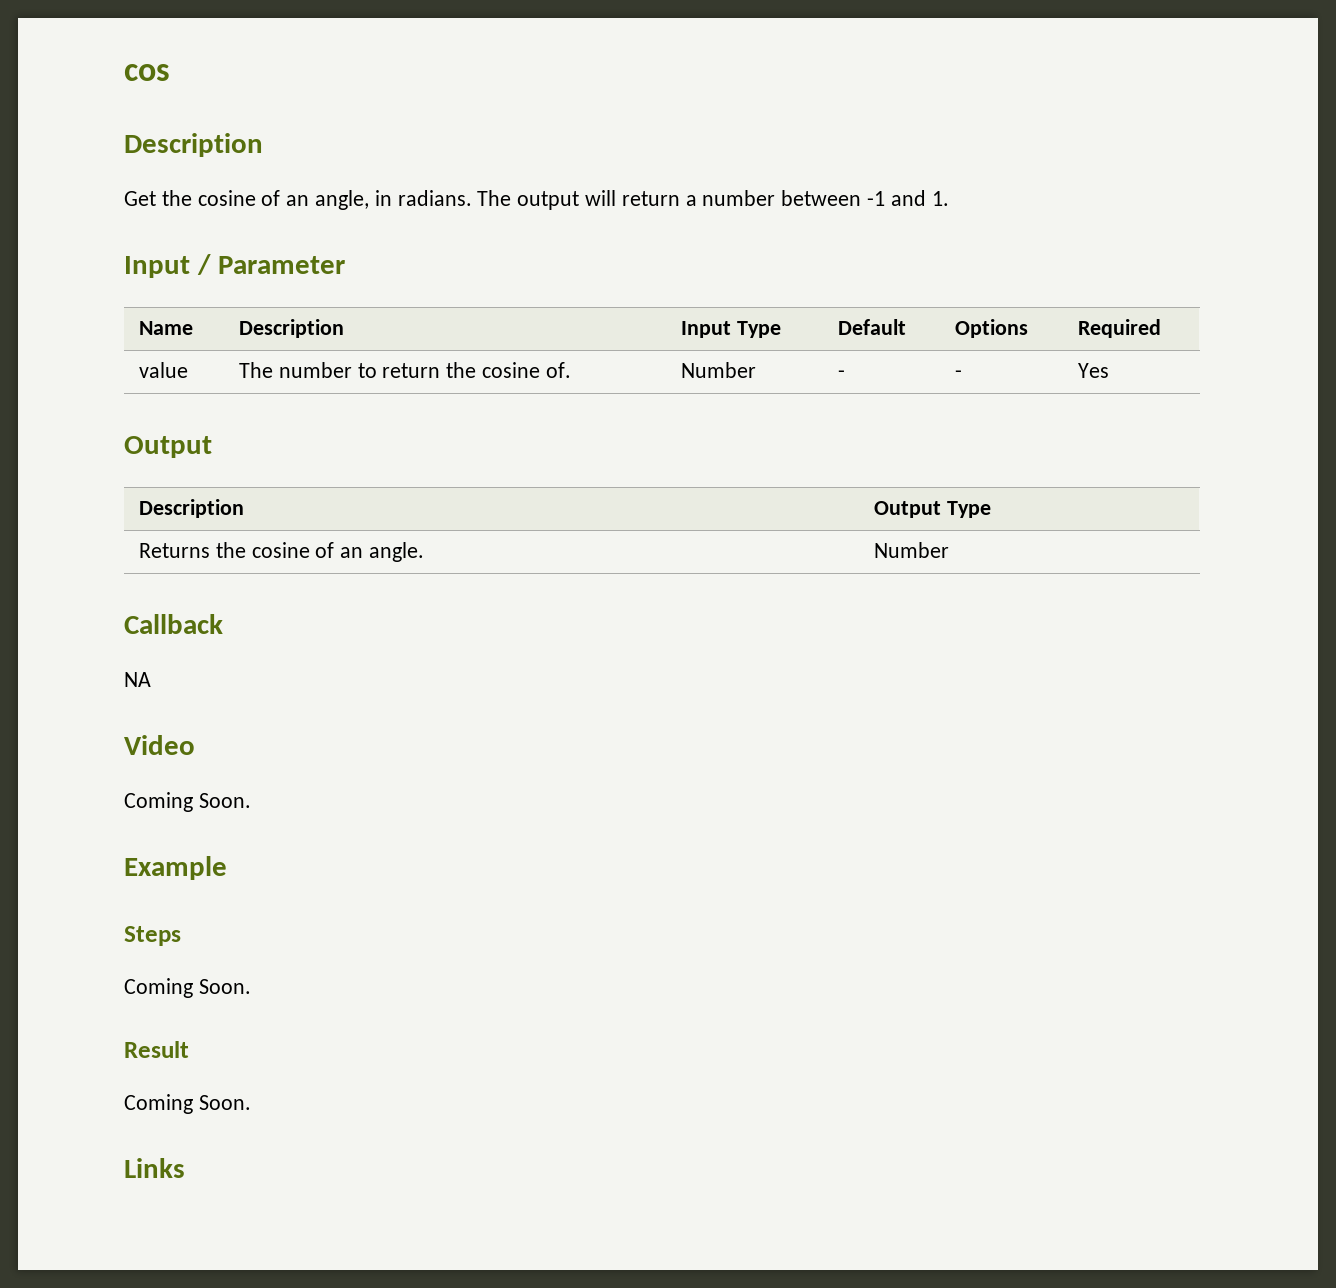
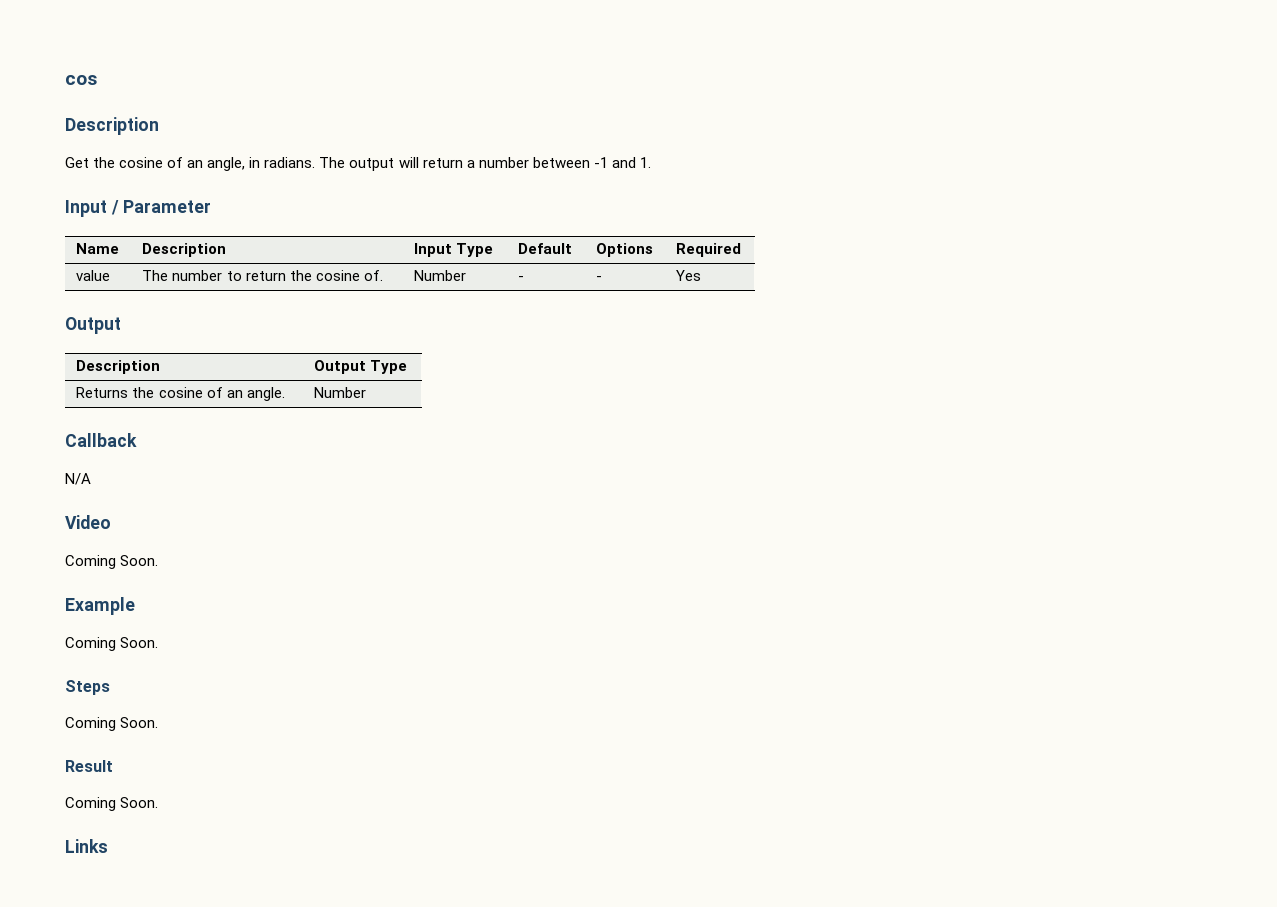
- NA
+ N/A
  Example
+ Coming Soon.

